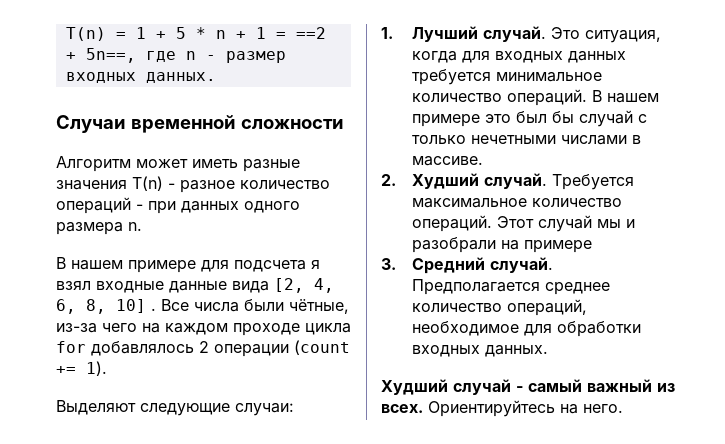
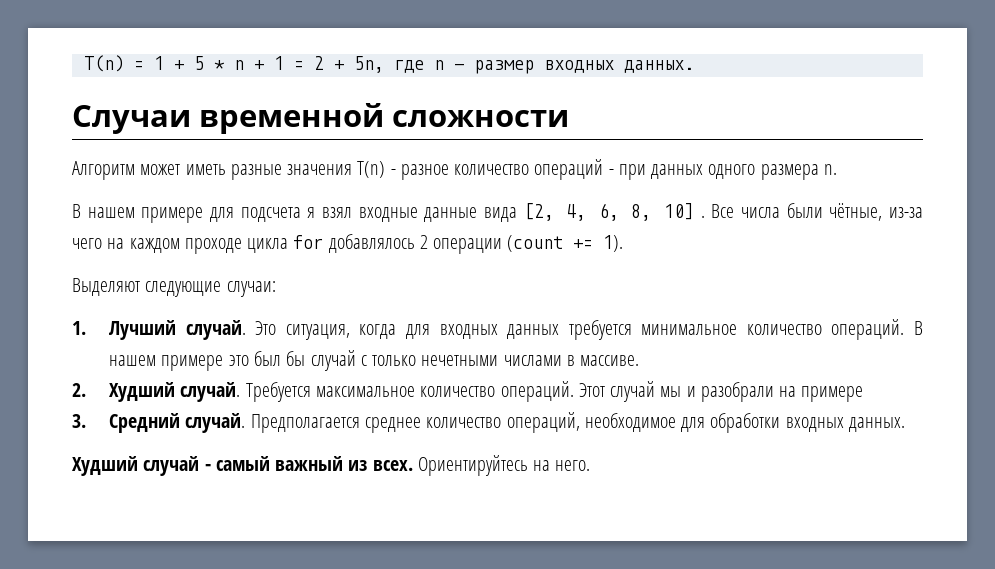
- T(n) = 1 + 5 * n + 1 = ==2 + 5n==, где n - размер входных данных.
+ T(n) = 1 + 5 * n + 1 = 2 + 5n, где n - размер входных данных.

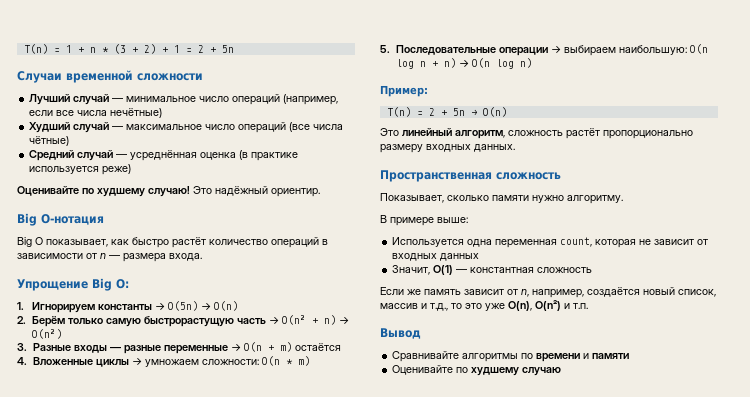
- T(n) = 1 + 5 * n + 1 = 2 + 5n, где n - размер входных данных.
+ T(n) = 1 + n * (3 + 2) + 1 = 2 + 5n
  Случаи временной сложности
- Алгоритм может иметь разные значения T(n) - разное количество операций - при данных одного размера n.
- В нашем примере для подсчета я взял входные данные вида [2, 4, 6, 8, 10] . Все числа были чётные, из-за чего на каждом проходе цикла for добавлялось 2 операции (count += 1).
- Выделяют следующие случаи:
- 1. Лучший случай. Это ситуация, когда для входных данных требуется минимальное количество операций. В нашем примере это был бы случай с только нечетными числами в массиве.
- 2. Худший случай. Требуется максимальное количество операций. Этот случай мы и разобрали на примере
- 3. Средний случай. Предполагается среднее количество операций, необходимое для обработки входных данных.
- Худший случай - самый важный из всех. Ориентируйтесь на него.
+ Лучший случай — минимальное число операций (например, если все числа нечётные)
+ Худший случай — максимальное число операций (все числа чётные)
+ Средний случай — усреднённая оценка (в практике используется реже)
+ Оценивайте по худшему случаю! Это надёжный ориентир.
+ Big O-нотация
+ Big O показывает, как быстро растёт количество операций в зависимости от n — размера входа.
+ Упрощение Big O:
+ 1. Игнорируем константы → O(5n) → O(n)
+ 2. Берём только самую быстрорастущую часть → O(n² + n) → O(n²)
+ 3. Разные входы — разные переменные → O(n + m) остаётся
+ 4. Вложенные циклы → умножаем сложности: O(n * m)
+ 5. Последовательные операции → выбираем наибольшую: O(n log n + n) → O(n log n)
+ Пример:
+ T(n) = 2 + 5n → O(n)
+ Это линейный алгоритм, сложность растёт пропорционально размеру входных данных.
+ Пространственная сложность
+ Показывает, сколько памяти нужно алгоритму.
+ В примере выше:
+ Используется одна переменная count, которая не зависит от входных данных
+ Значит, O(1) — константная сложность
+ Если же память зависит от n, например, создаётся новый список, массив и т.д., то это уже O(n), O(n²) и т.п.
+ Вывод
+ Сравнивайте алгоритмы по времени и памяти
+ Оценивайте по худшему случаю

